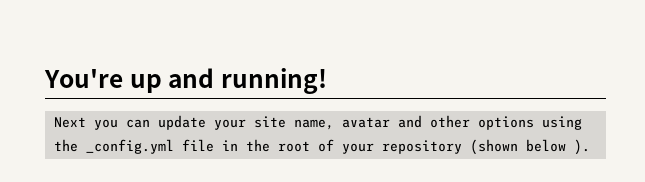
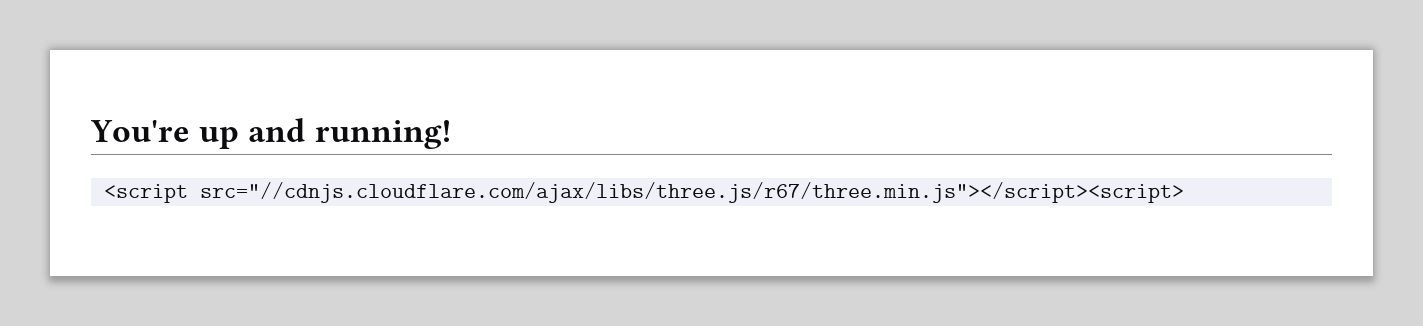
- Next you can update your site name, avatar and other options using the _config.yml file in the root of your repository (shown below ).
+ <script src="//cdnjs.cloudflare.com/ajax/libs/three.js/r67/three.min.js"></script><script>

